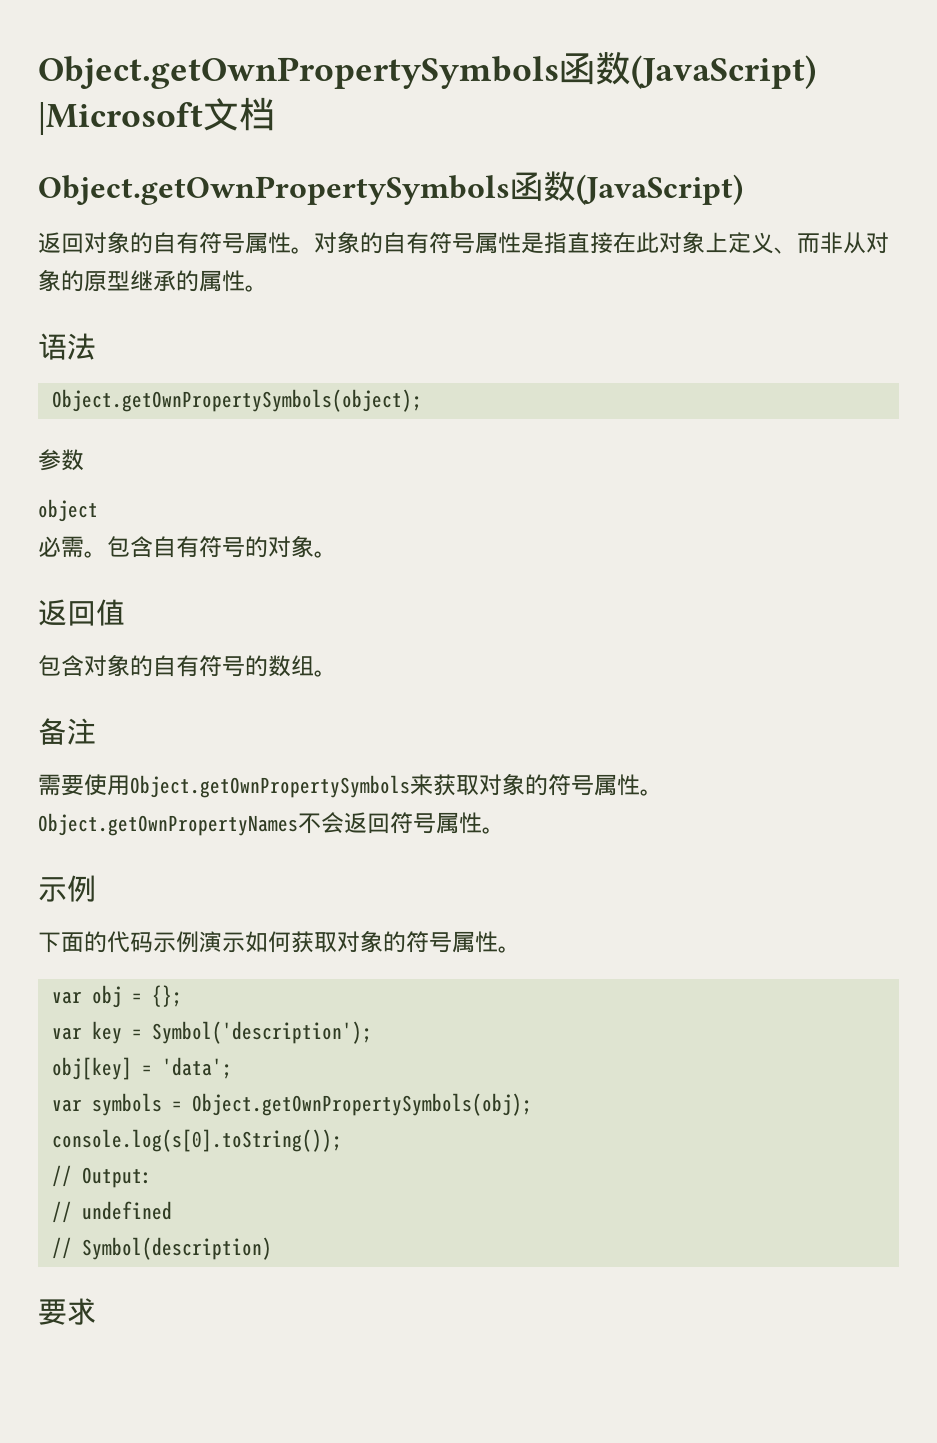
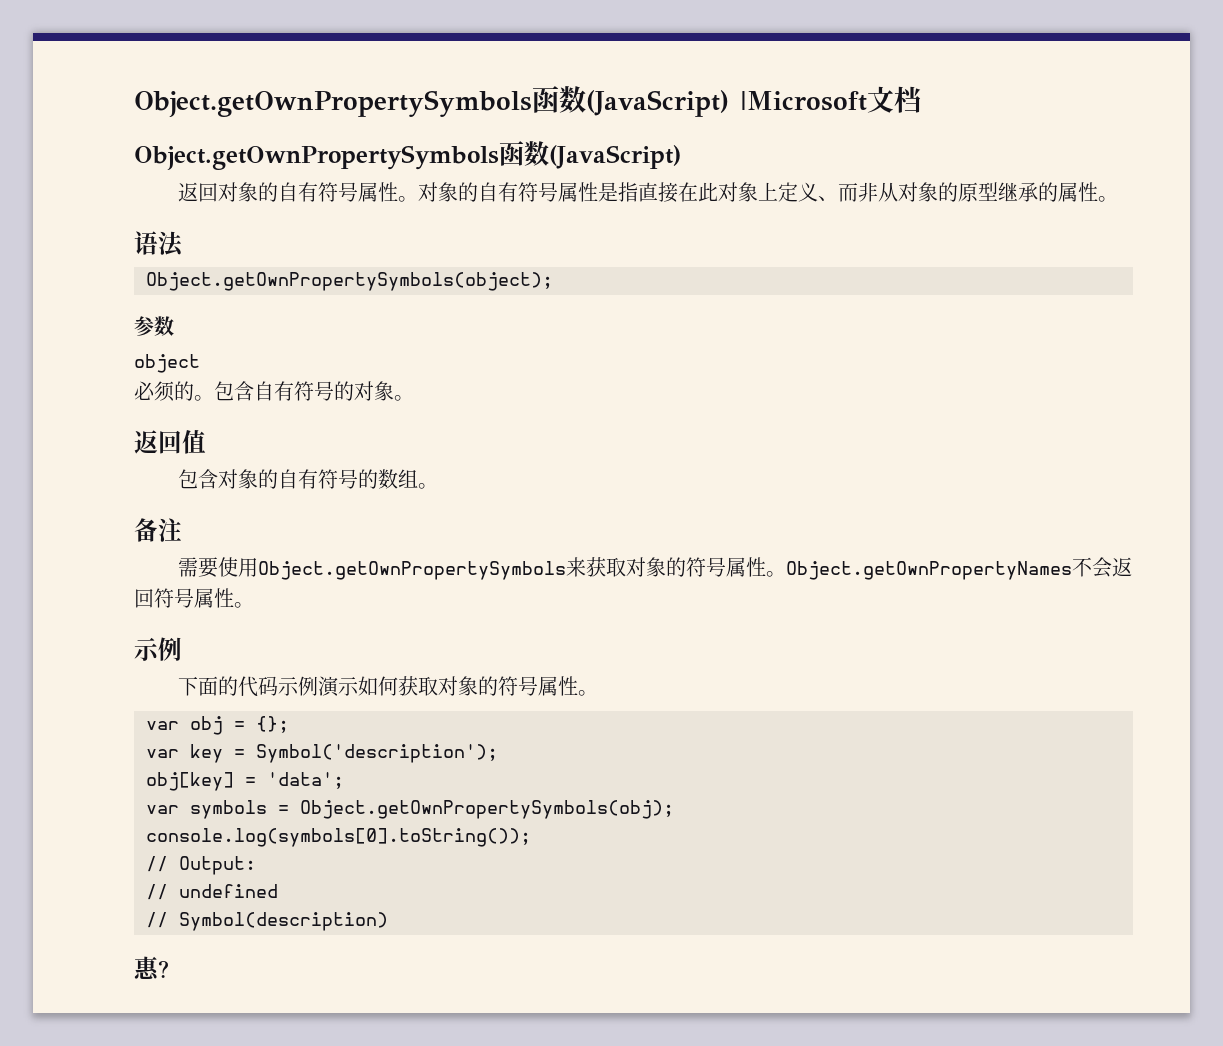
- 必需。
+ 必须的。
- console.log(s[0].toString());
+ console.log(symbols[0].toString());
- 要求
+ 惠?

